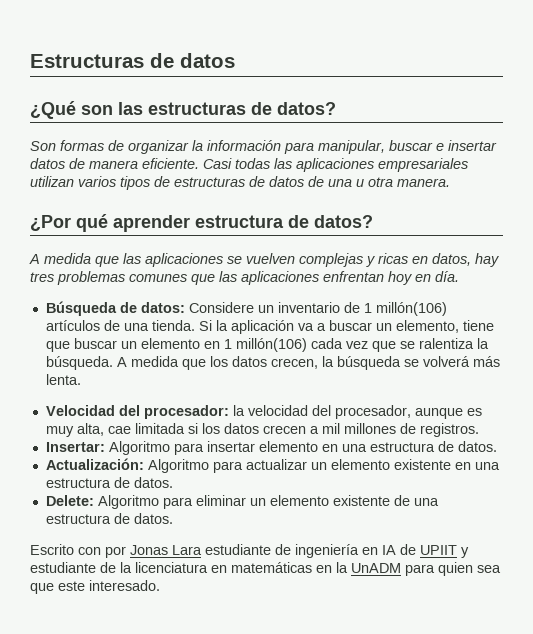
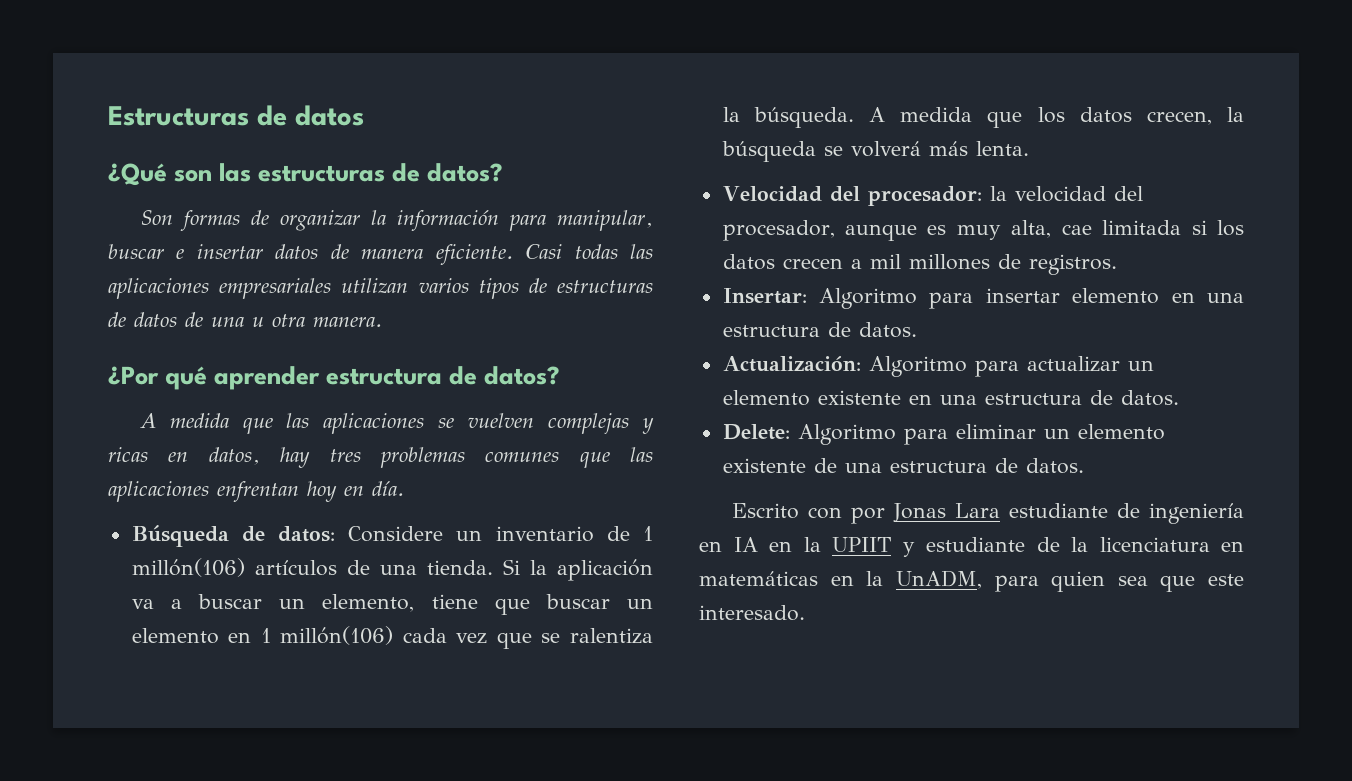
- Escrito con por Jonas Lara estudiante de ingeniería en IA de UPIIT y estudiante de la licenciatura en matemáticas en la UnADM para quien sea que este interesado.
+ Escrito con por Jonas Lara estudiante de ingeniería en IA en la UPIIT y estudiante de la licenciatura en matemáticas en la UnADM, para quien sea que este interesado.

